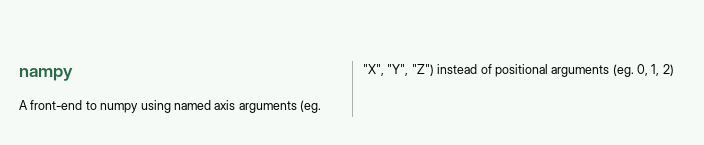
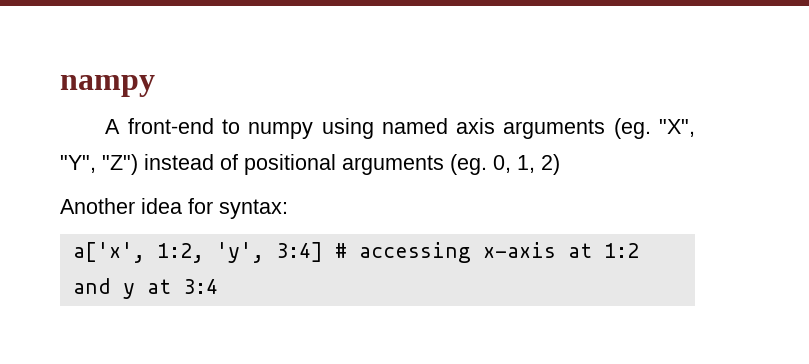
+ Another idea for syntax:
+ a['x', 1:2, 'y', 3:4] # accessing x-axis at 1:2 and y at 3:4

